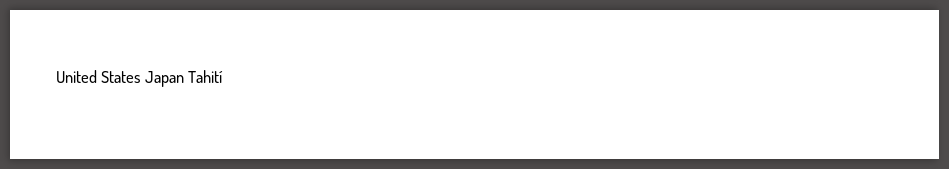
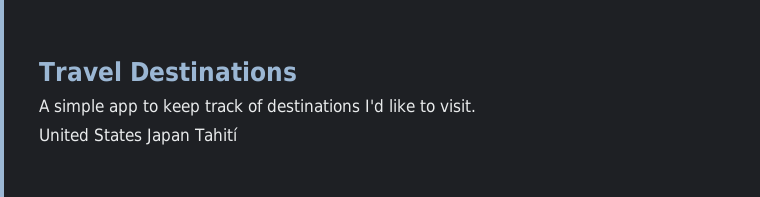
+ Travel Destinations
+ A simple app to keep track of destinations I'd like to visit.

